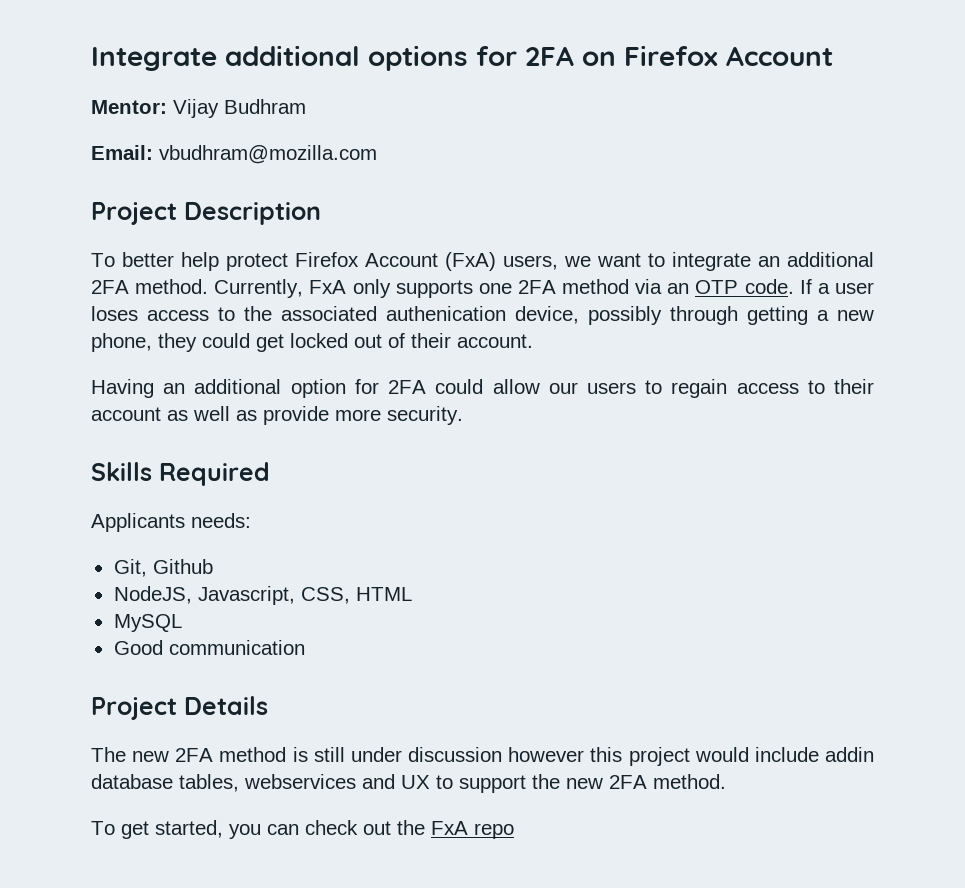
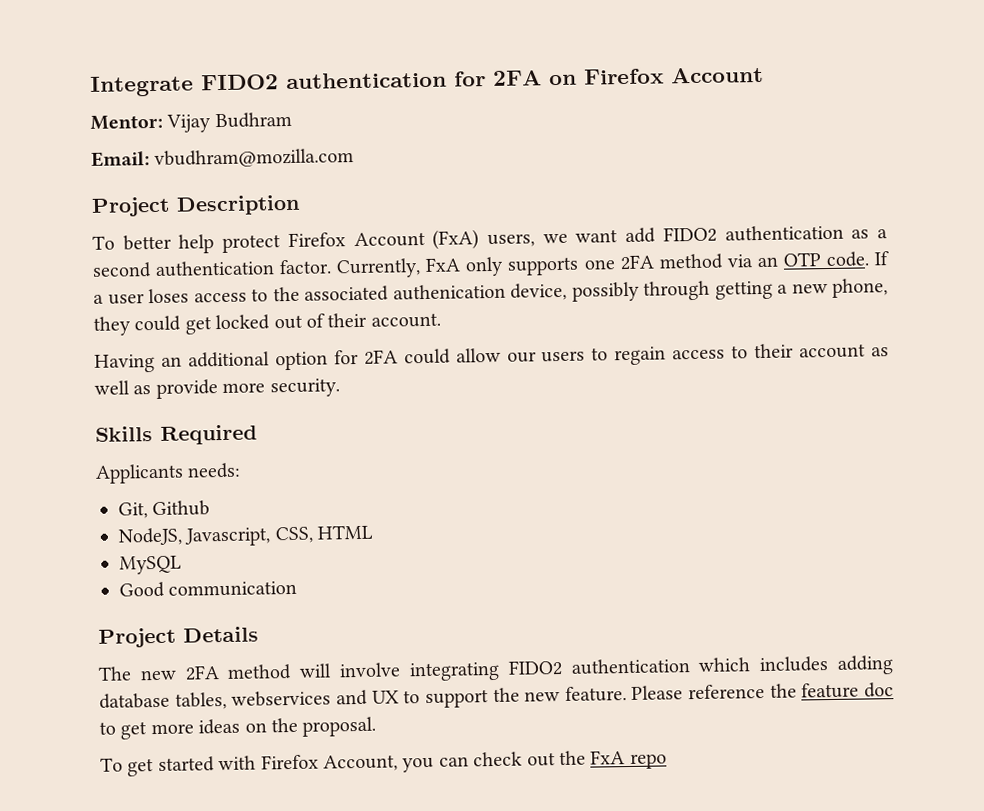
- Integrate additional options for 2FA on Firefox Account
+ Integrate FIDO2 authentication for 2FA on Firefox Account
- To better help protect Firefox Account (FxA) users, we want to integrate an additional 2FA method.
+ To better help protect Firefox Account (FxA) users, we want add FIDO2 authentication as a second authentication factor.
- The new 2FA method is still under discussion however this project would include addin database tables, webservices and UX to support the new 2FA method.
- To get started, you can check out the FxA repo
+ The new 2FA method will involve integrating FIDO2 authentication which includes adding database tables, webservices and UX to support the new feature. Please reference the feature doc to get more ideas on the proposal.
+ To get started with Firefox Account, you can check out the FxA repo

